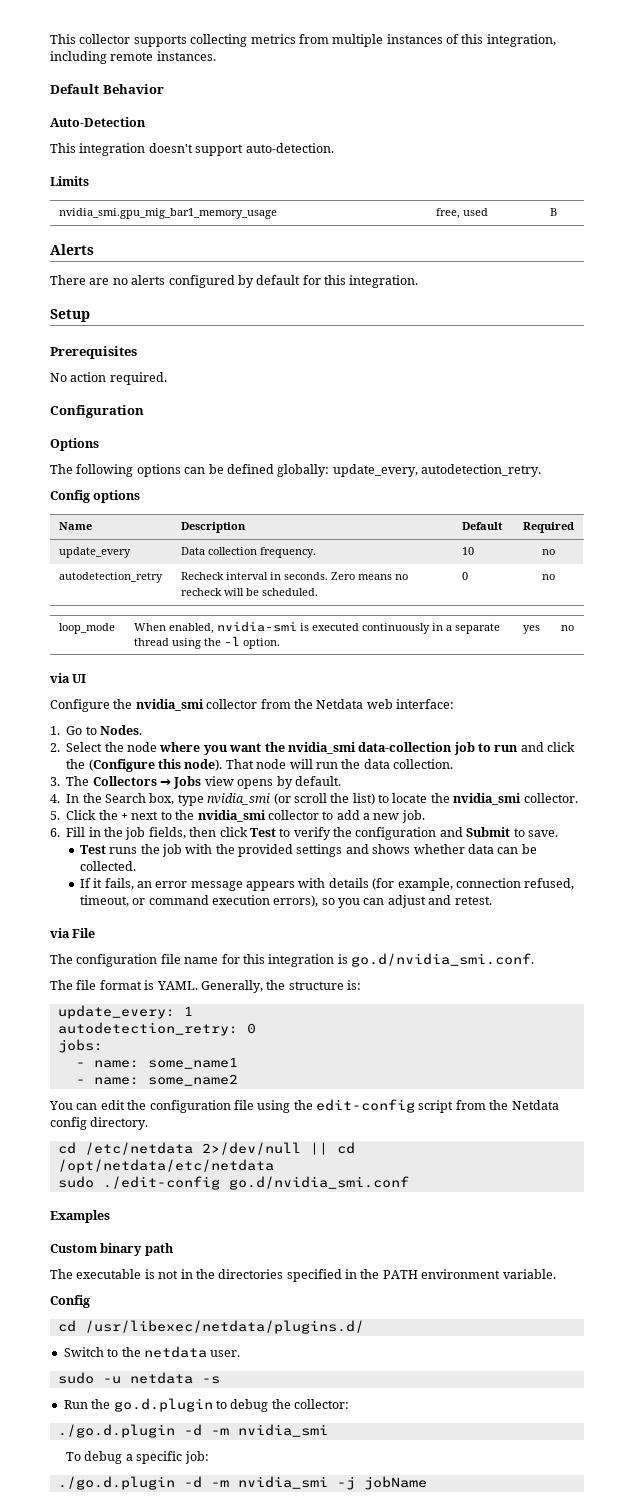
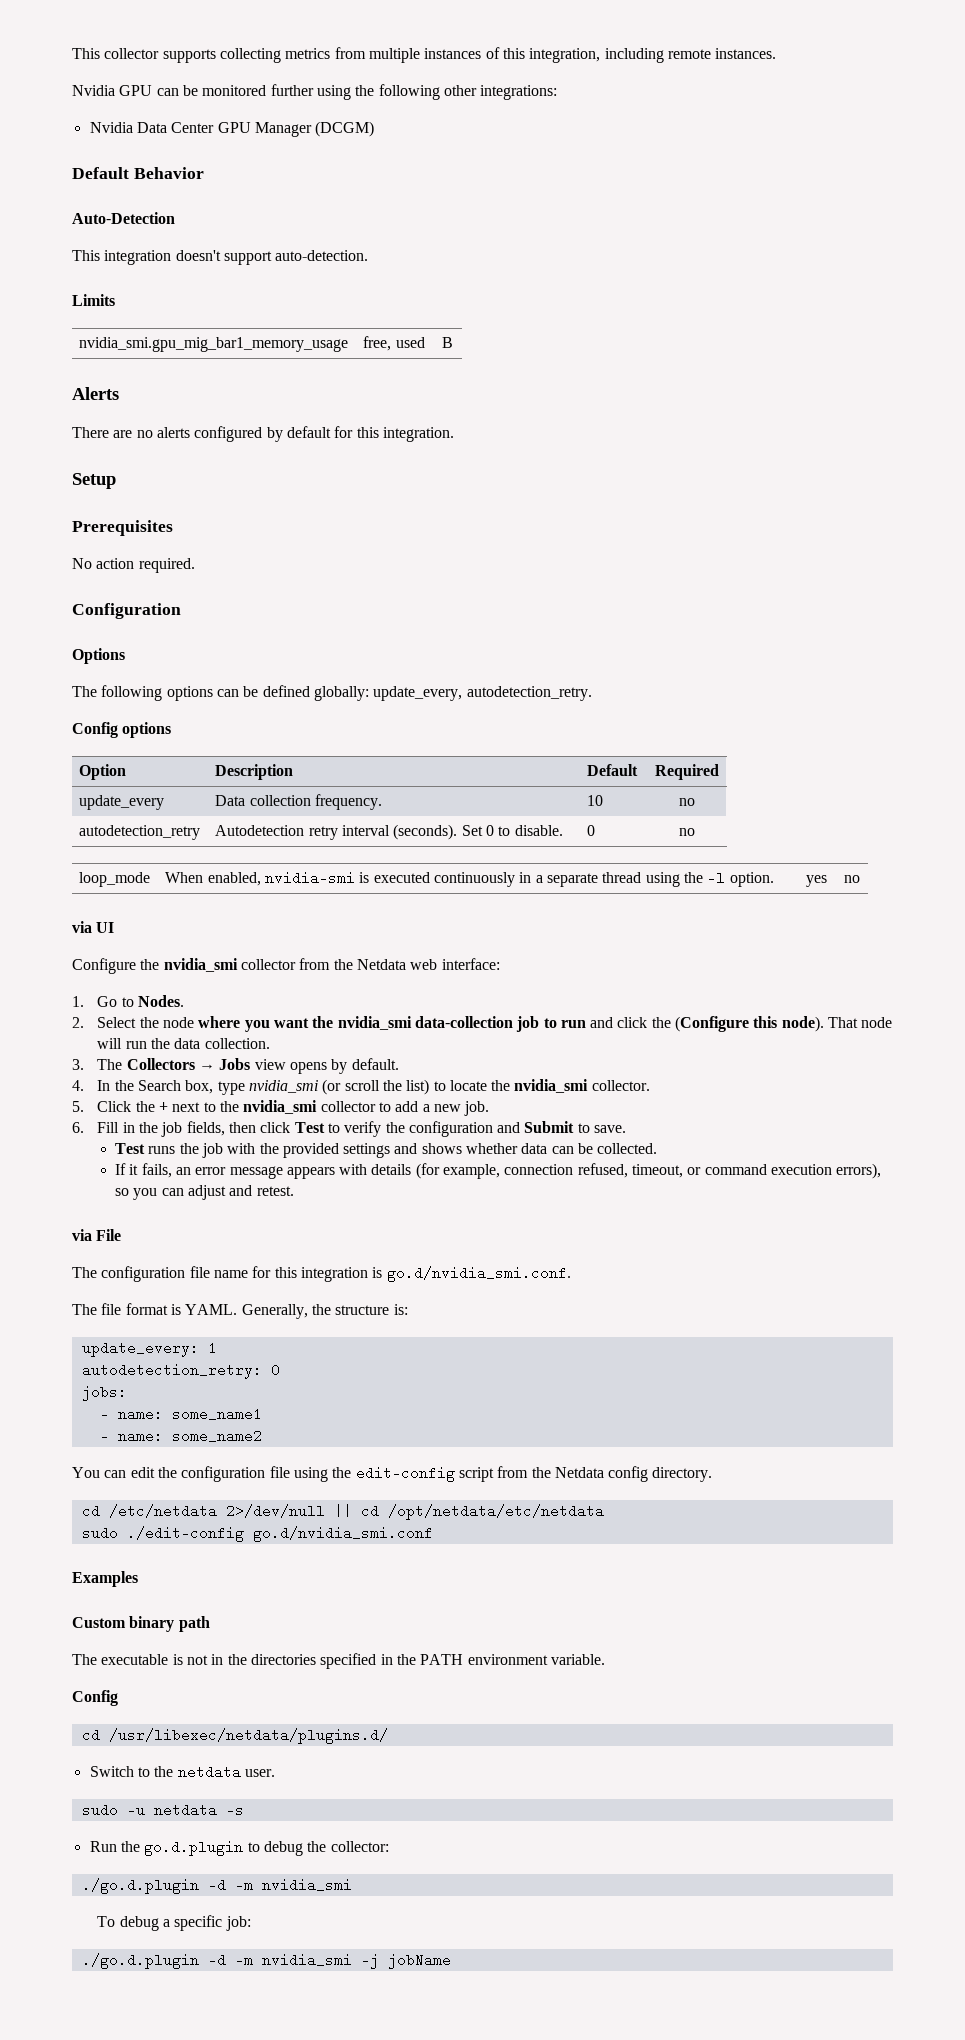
+ Nvidia GPU can be monitored further using the following other integrations:
+ Nvidia Data Center GPU Manager (DCGM)
- Name | Description | Default | Required
+ Option | Description | Default | Required
- autodetection_retry | Recheck interval in seconds. Zero means no recheck will be scheduled. | 0 | no
+ autodetection_retry | Autodetection retry interval (seconds). Set 0 to disable. | 0 | no

